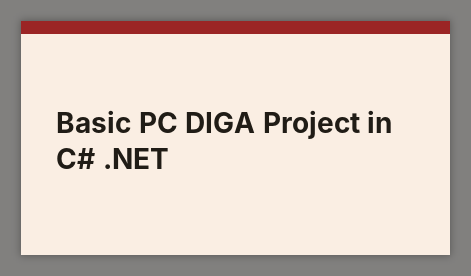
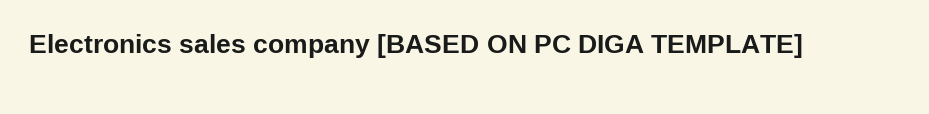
- Basic PC DIGA Project in C# .NET
+ Electronics sales company [BASED ON PC DIGA TEMPLATE]

